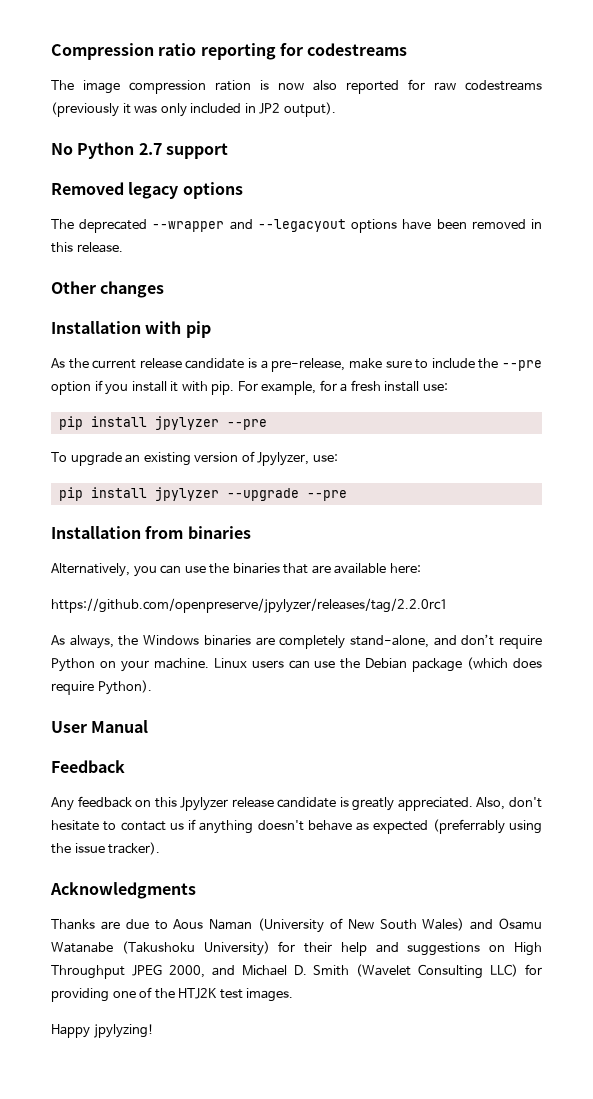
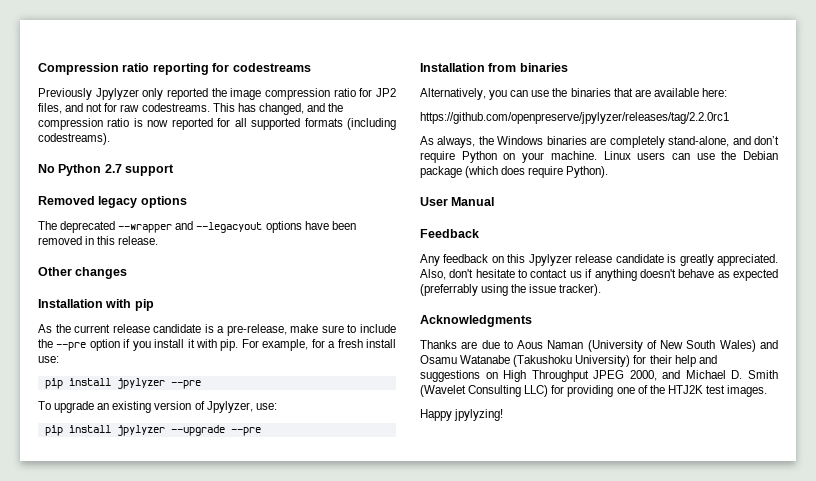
- The image compression ration is now also reported for raw codestreams (previously it was only included in JP2 output).
+ Previously Jpylyzer only reported the image compression ratio for JP2 files, and not for raw codestreams. This has changed, and the compression ratio is now reported for all supported formats (including codestreams).

